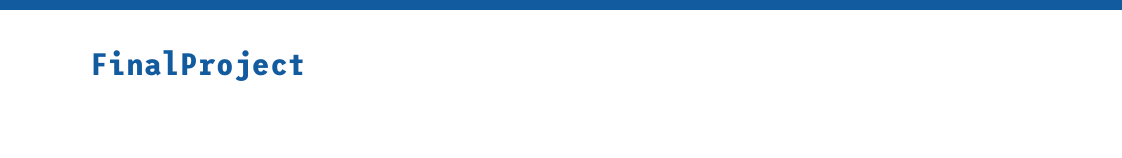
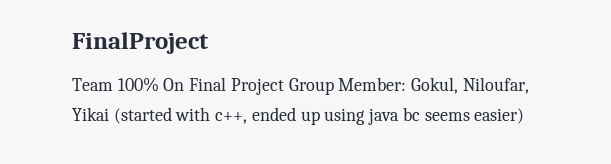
+ Team 100% On Final Project Group Member: Gokul, Niloufar, Yikai (started with c++, ended up using java bc seems easier)

